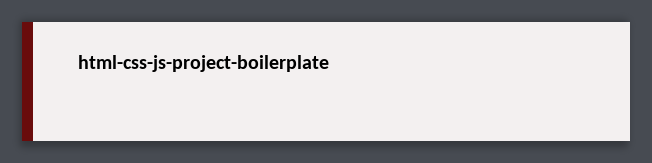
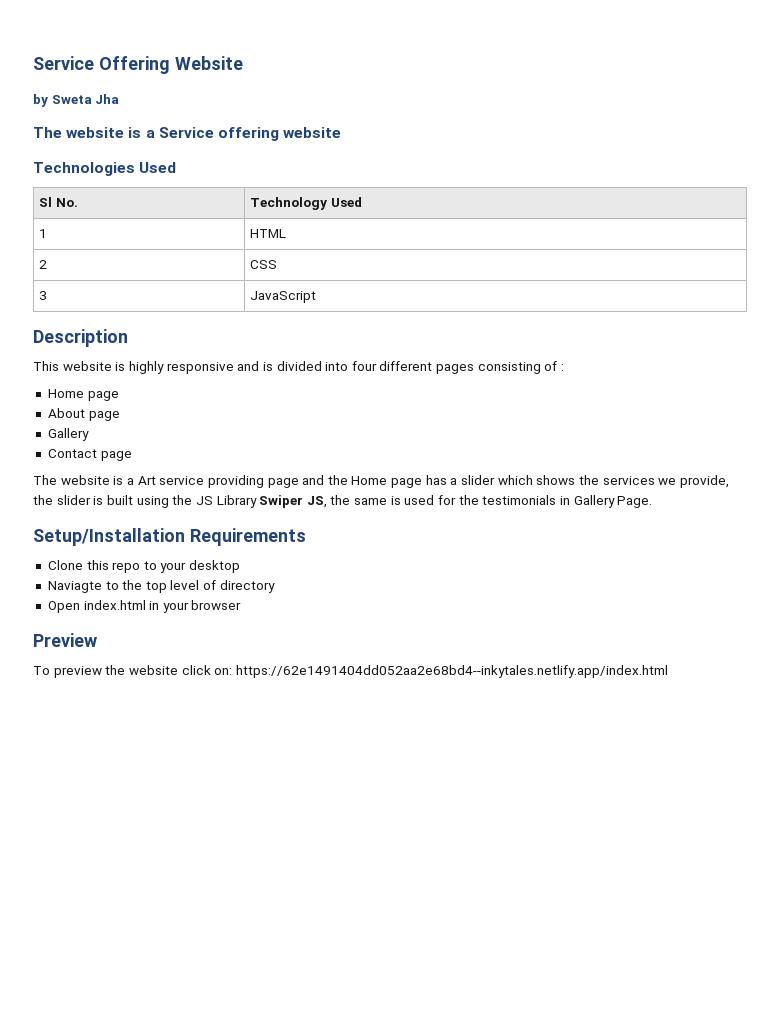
- html-css-js-project-boilerplate
+ Service Offering Website
+ by Sweta Jha
+ The website is a Service offering website
+ Technologies Used
+ Sl No. | Technology Used
+ 1 | HTML
+ 2 | CSS
+ 3 | JavaScript
+ Description
+ This website is highly responsive and is divided into four different pages consisting of :
+ Home page
+ About page
+ Gallery
+ Contact page
+ The website is a Art service providing page and the Home page has a slider which shows the services we provide, the slider is built using the JS Library Swiper JS, the same is used for the testimonials in Gallery Page.
+ Setup/Installation Requirements
+ Clone this repo to your desktop
+ Naviagte to the top level of directory
+ Open index.html in your browser
+ Preview
+ To preview the website click on: https://62e1491404dd052aa2e68bd4--inkytales.netlify.app/index.html

